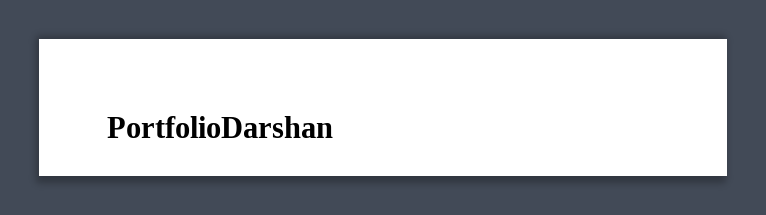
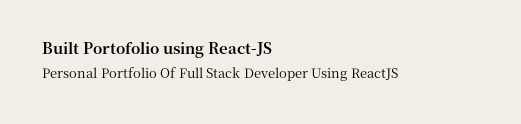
- PortfolioDarshan
+ Built Portofolio using React-JS
+ Personal Portfolio Of Full Stack Developer Using ReactJS

